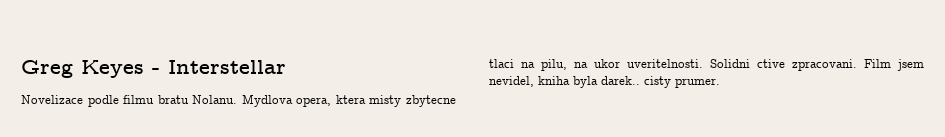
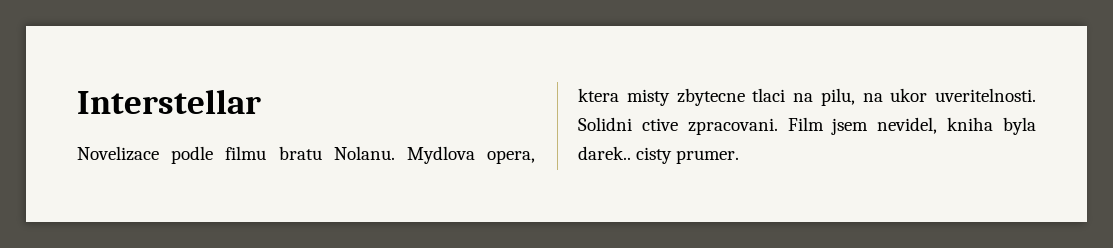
- Greg Keyes - Interstellar
+ Interstellar

